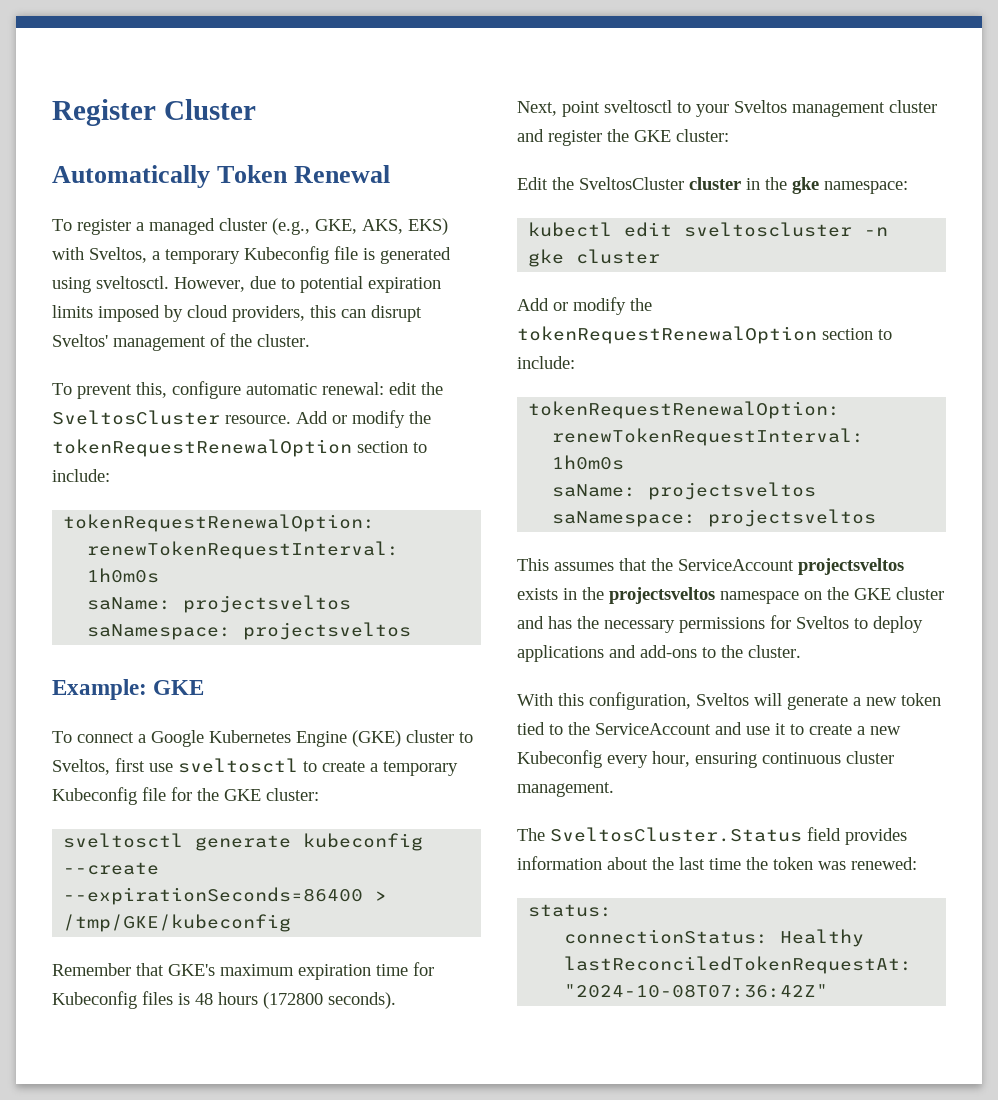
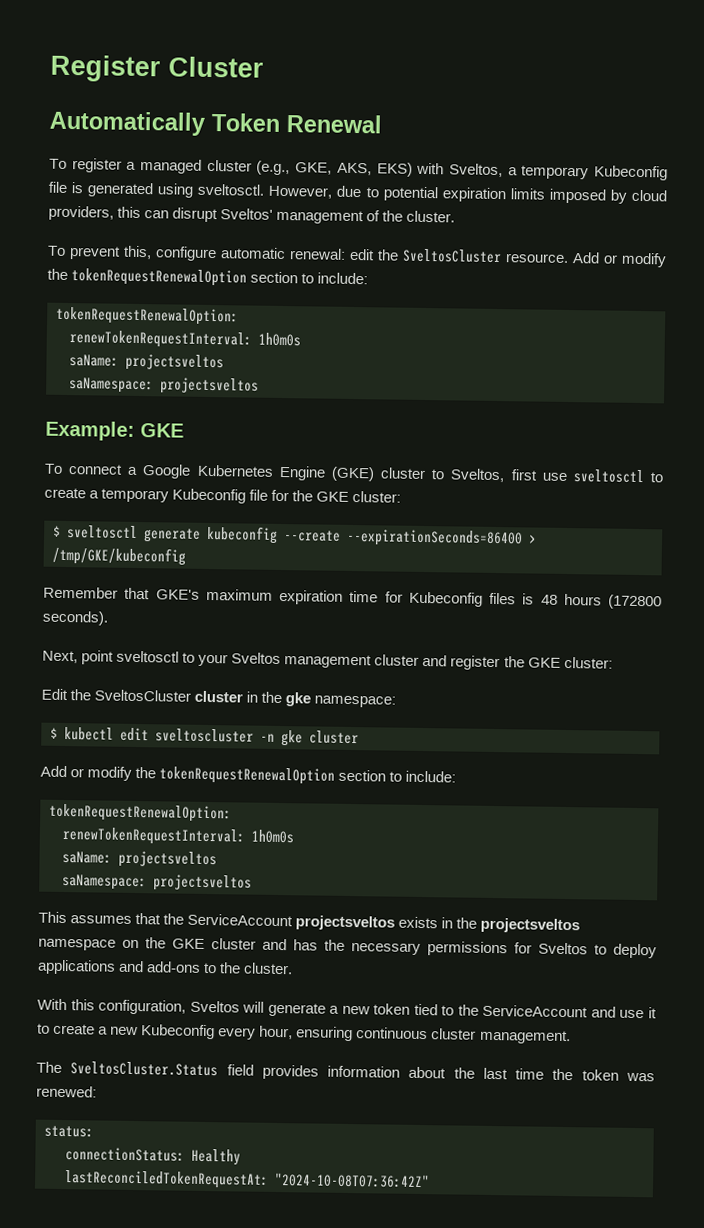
- sveltosctl generate kubeconfig --create --expirationSeconds=86400 > /tmp/GKE/kubeconfig
+ $ sveltosctl generate kubeconfig --create --expirationSeconds=86400 > /tmp/GKE/kubeconfig
- kubectl edit sveltoscluster -n gke cluster
+ $ kubectl edit sveltoscluster -n gke cluster

